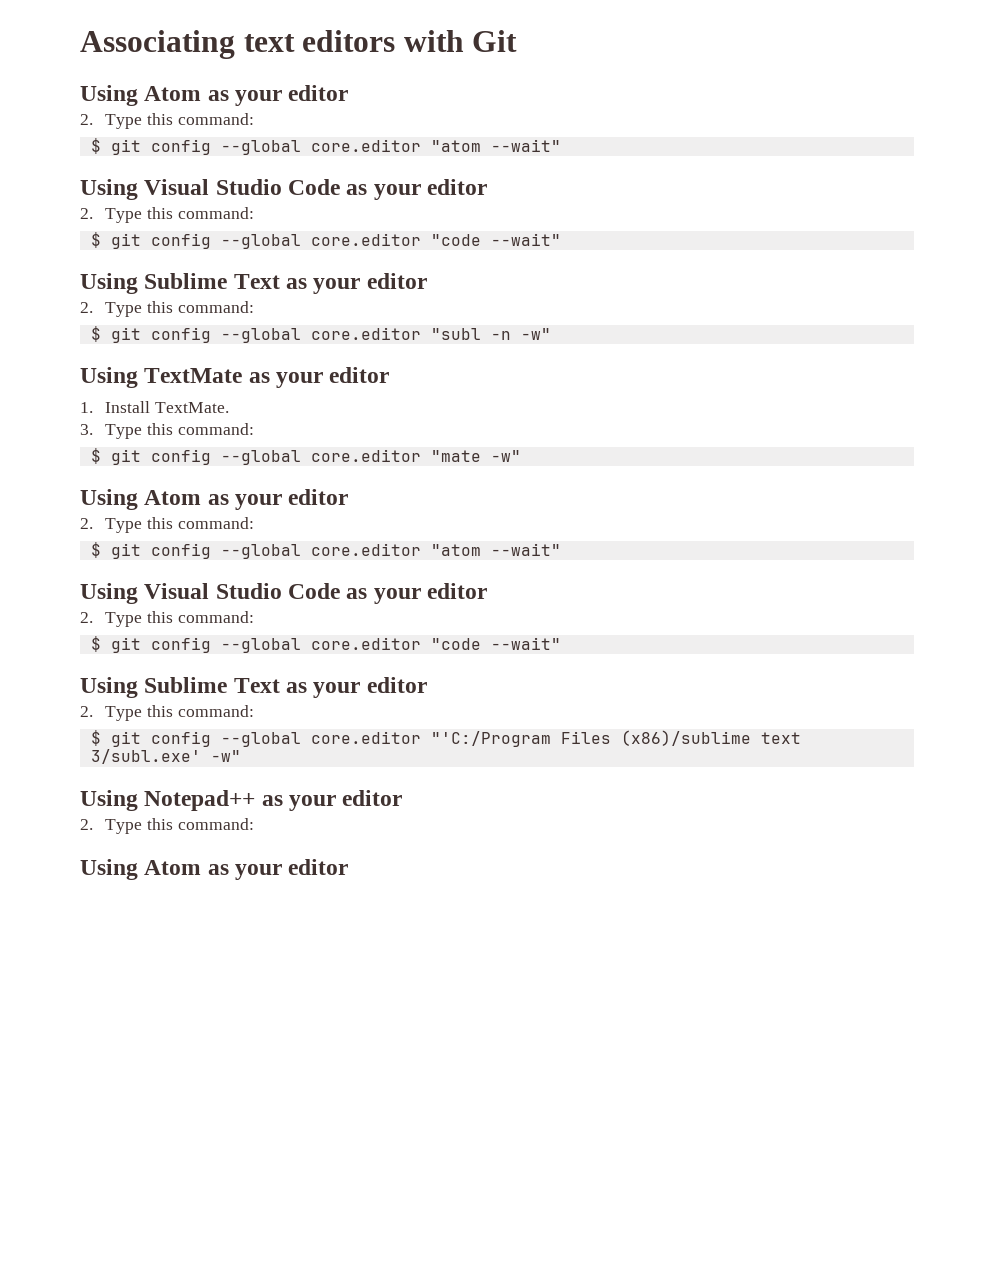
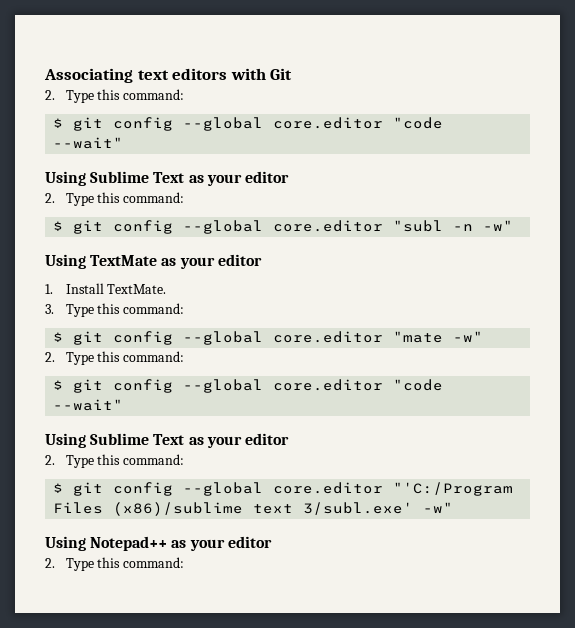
  Associating text editors with Git
- Using Atom as your editor
- 2. Type this command:
- $ git config --global core.editor "atom --wait"
- Using Visual Studio Code as your editor
  $ git config --global core.editor "mate -w"
- Using Atom as your editor
- 2. Type this command:
- $ git config --global core.editor "atom --wait"
- Using Visual Studio Code as your editor
  Using Notepad++ as your editor
  2. Type this command:
- Using Atom as your editor

